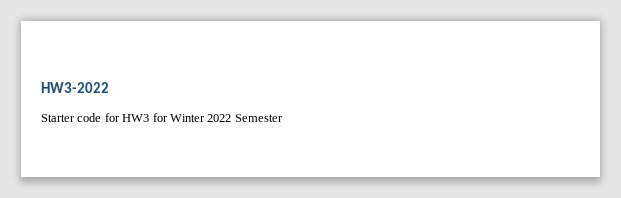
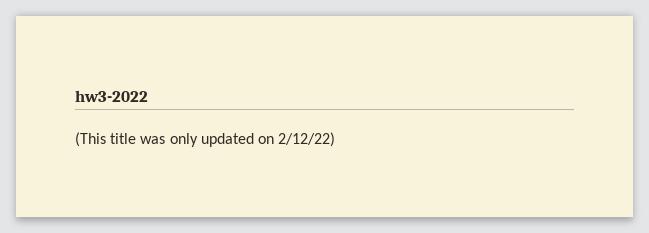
- HW3-2022
- Starter code for HW3 for Winter 2022 Semester
+ hw3-2022
+ (This title was only updated on 2/12/22)

